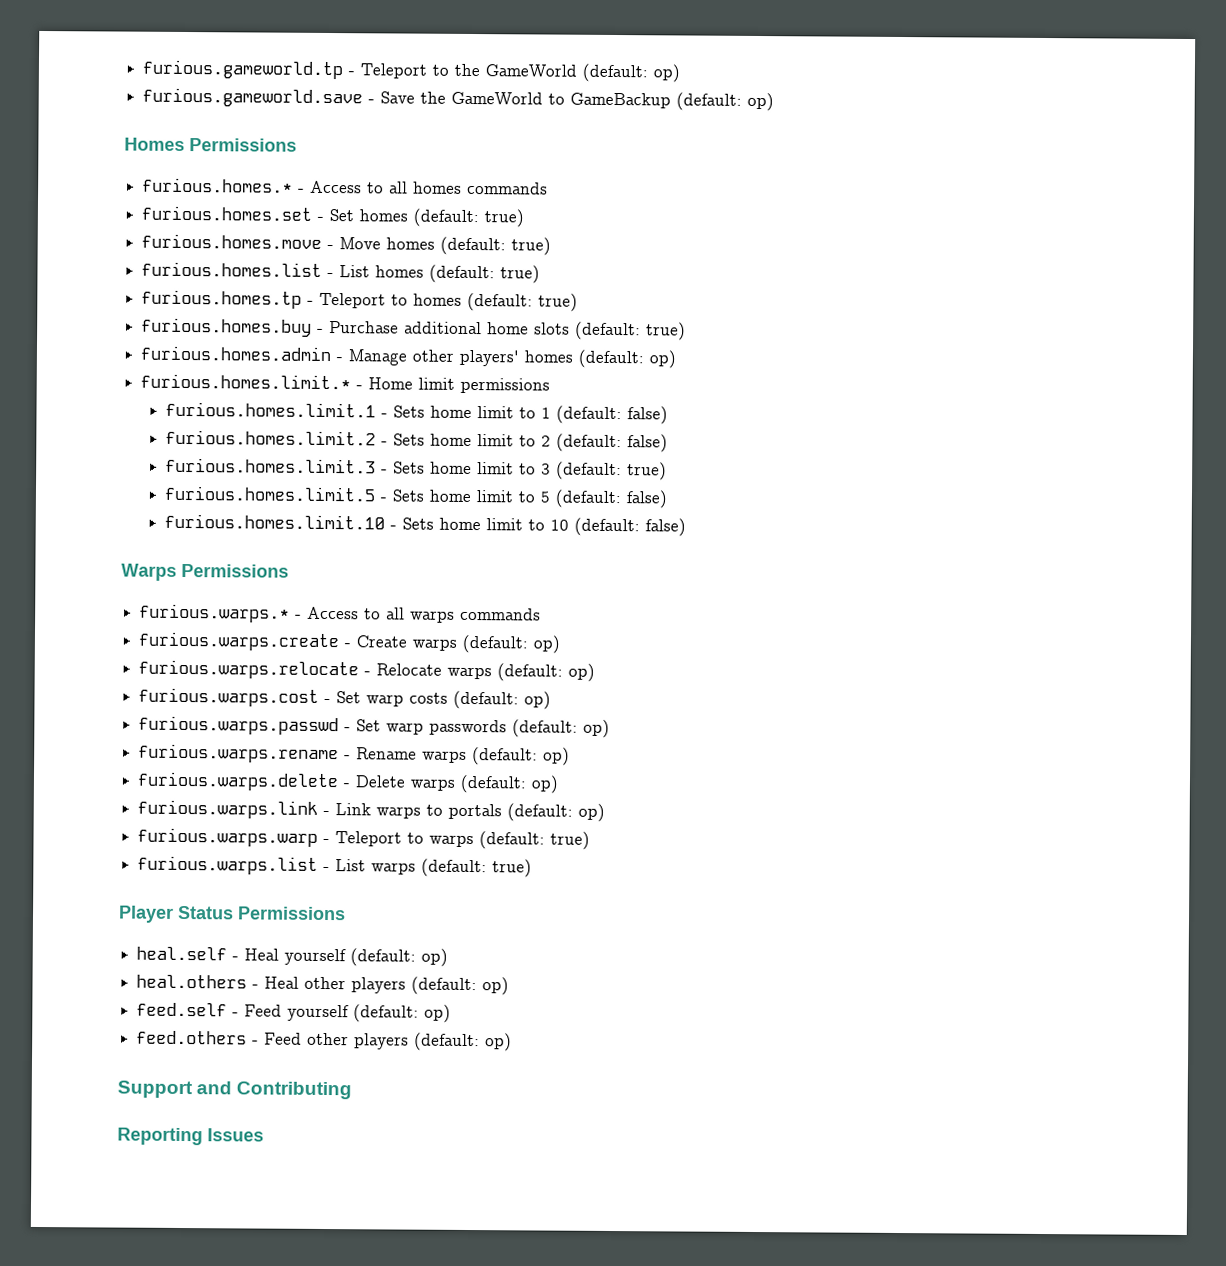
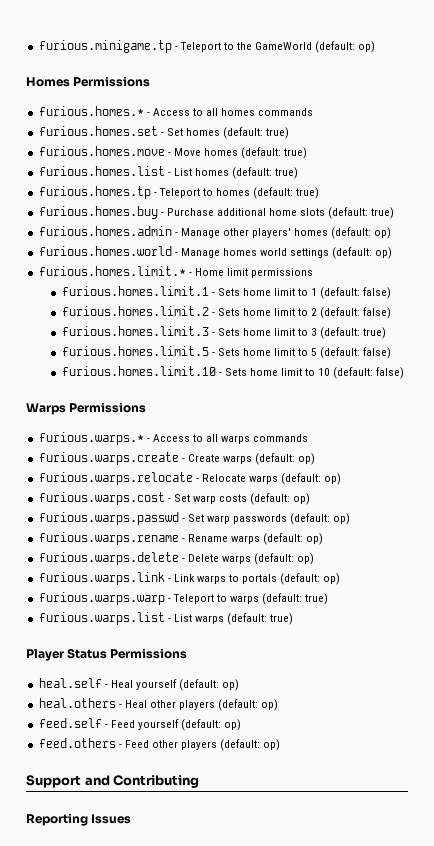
- furious.gameworld.tp - Teleport to the GameWorld (default: op)
+ furious.minigame.tp - Teleport to the GameWorld (default: op)
- furious.gameworld.save - Save the GameWorld to GameBackup (default: op)
+ furious.homes.world - Manage homes world settings (default: op)

